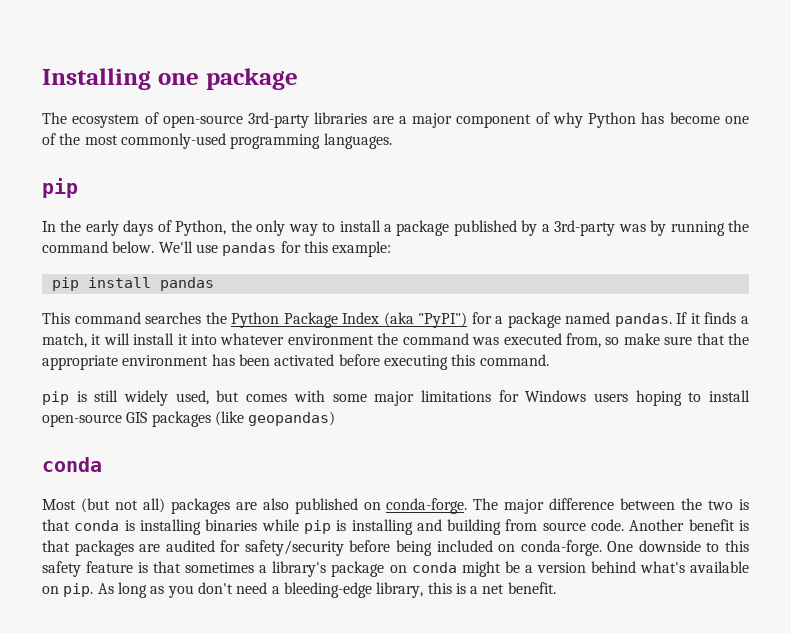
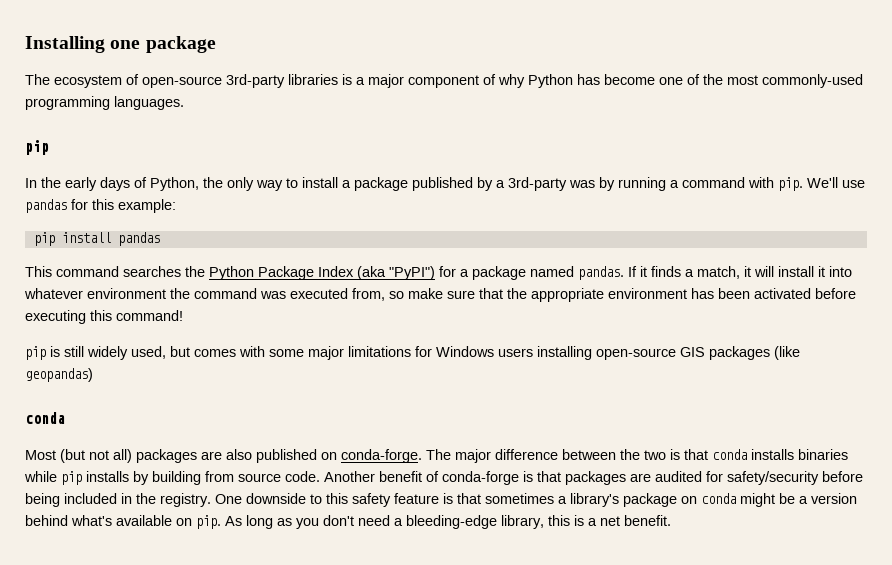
- The ecosystem of open-source 3rd-party libraries are a major component of why Python has become one of the most commonly-used programming languages.
+ The ecosystem of open-source 3rd-party libraries is a major component of why Python has become one of the most commonly-used programming languages.
- In the early days of Python, the only way to install a package published by a 3rd-party was by running the command below.
+ In the early days of Python, the only way to install a package published by a 3rd-party was by running a command with pip.
- If it finds a match, it will install it into whatever environment the command was executed from, so make sure that the appropriate environment has been activated before executing this command.
+ If it finds a match, it will install it into whatever environment the command was executed from, so make sure that the appropriate environment has been activated before executing this command!
- pip is still widely used, but comes with some major limitations for Windows users hoping to install open-source GIS packages (like geopandas)
+ pip is still widely used, but comes with some major limitations for Windows users installing open-source GIS packages (like geopandas)
- The major difference between the two is that conda is installing binaries while pip is installing and building from source code.
+ The major difference between the two is that conda installs binaries while pip installs by building from source code.
- Another benefit is that packages are audited for safety/security before being included on conda-forge.
+ Another benefit of conda-forge is that packages are audited for safety/security before being included in the registry.

